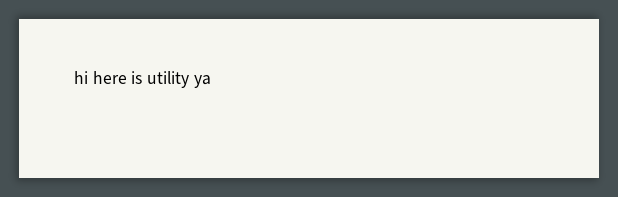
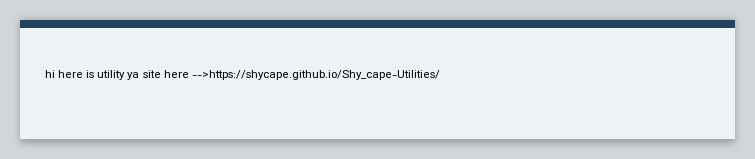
- hi here is utility ya
+ hi here is utility ya site here -->https://shycape.github.io/Shy_cape-Utilities/

